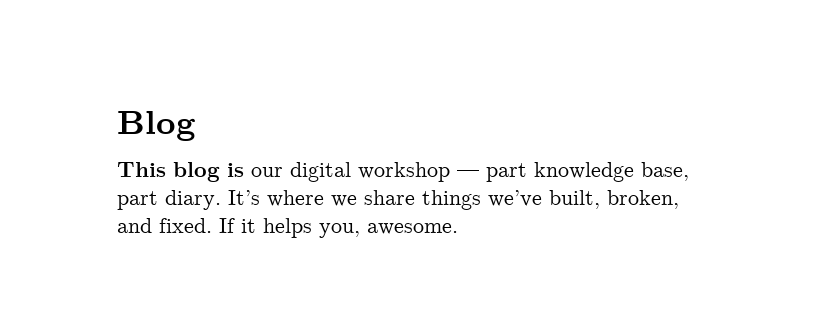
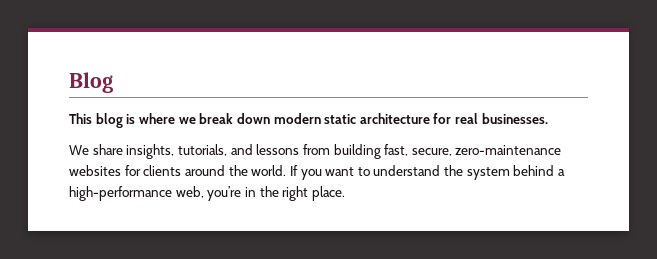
- This blog is our digital workshop — part knowledge base, part diary. It’s where we share things we’ve built, broken, and fixed. If it helps you, awesome.
+ This blog is where we break down modern static architecture for real businesses.
+ We share insights, tutorials, and lessons from building fast, secure, zero-maintenance websites for clients around the world. If you want to understand the system behind a high-performance web, you’re in the right place.

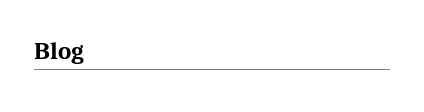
- This blog is where we break down modern static architecture for real businesses.
- We share insights, tutorials, and lessons from building fast, secure, zero-maintenance websites for clients around the world. If you want to understand the system behind a high-performance web, you’re in the right place.

